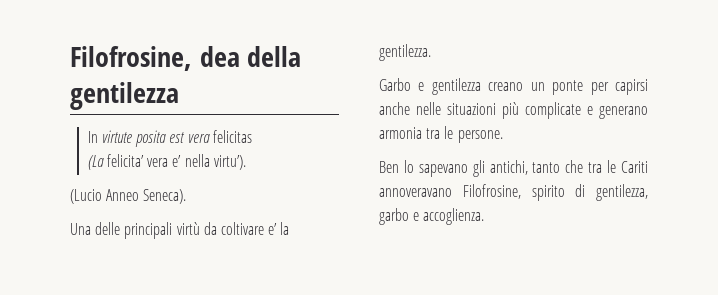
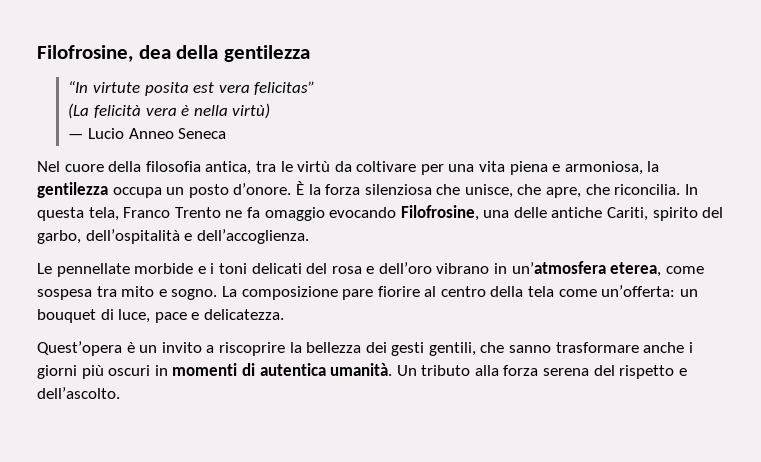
- In virtute posita est vera felicitas
+ “In virtute posita est vera felicitas”
- (La felicita’ vera e’ nella virtu’).
- (Lucio Anneo Seneca).
- Una delle principali virtù da coltivare e’ la gentilezza.
- Garbo e gentilezza creano un ponte per capirsi anche nelle situazioni più complicate e generano armonia tra le persone.
- Ben lo sapevano gli antichi, tanto che tra le Cariti annoveravano Filofrosine, spirito di gentilezza, garbo e accoglienza.
+ (La felicità vera è nella virtù)
+ — Lucio Anneo Seneca
+ Nel cuore della filosofia antica, tra le virtù da coltivare per una vita piena e armoniosa, la gentilezza occupa un posto d’onore. È la forza silenziosa che unisce, che apre, che riconcilia. In questa tela, Franco Trento ne fa omaggio evocando Filofrosine, una delle antiche Cariti, spirito del garbo, dell’ospitalità e dell’accoglienza.
+ Le pennellate morbide e i toni delicati del rosa e dell’oro vibrano in un’atmosfera eterea, come sospesa tra mito e sogno. La composizione pare fiorire al centro della tela come un’offerta: un bouquet di luce, pace e delicatezza.
+ Quest’opera è un invito a riscoprire la bellezza dei gesti gentili, che sanno trasformare anche i giorni più oscuri in momenti di autentica umanità. Un tributo alla forza serena del rispetto e dell’ascolto.

